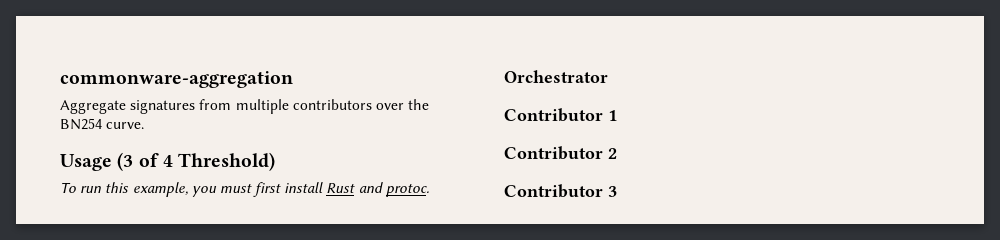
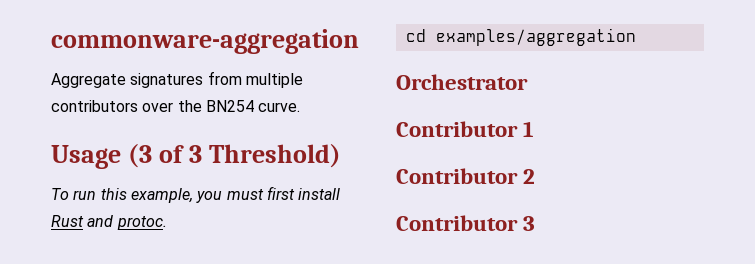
- Usage (3 of 4 Threshold)
+ Usage (3 of 3 Threshold)
+ cd examples/aggregation

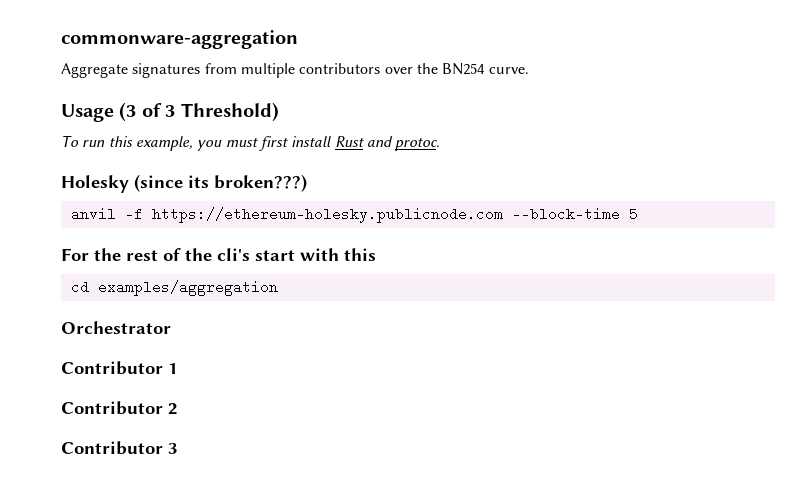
+ Holesky (since its broken???)
+ anvil -f https://ethereum-holesky.publicnode.com --block-time 5
+ For the rest of the cli's start with this

